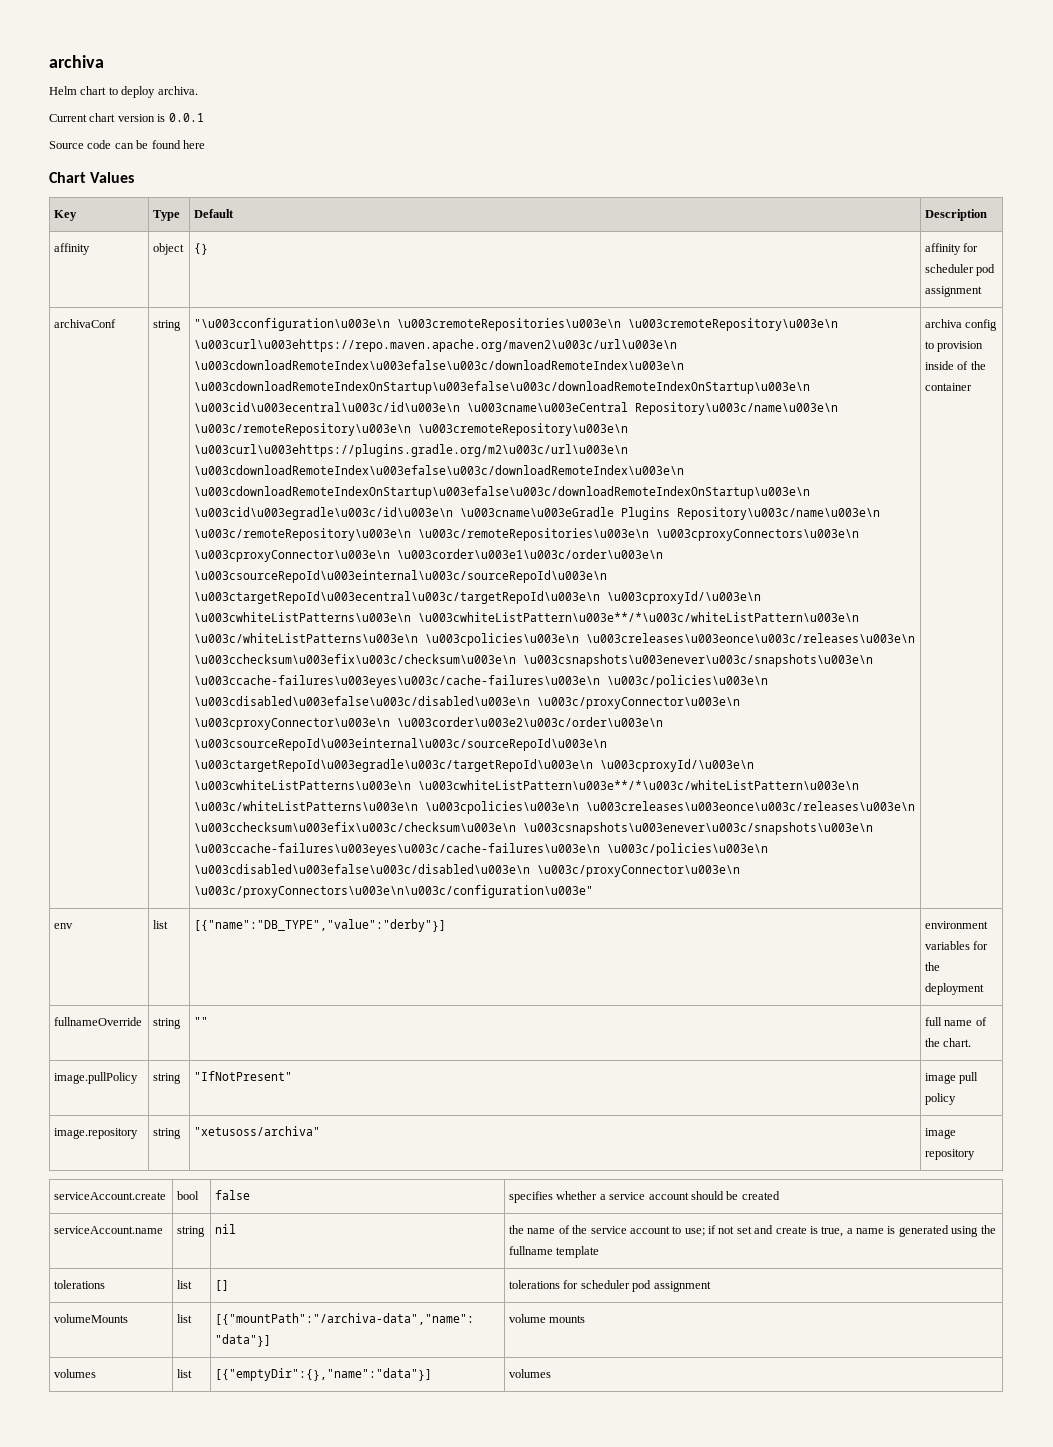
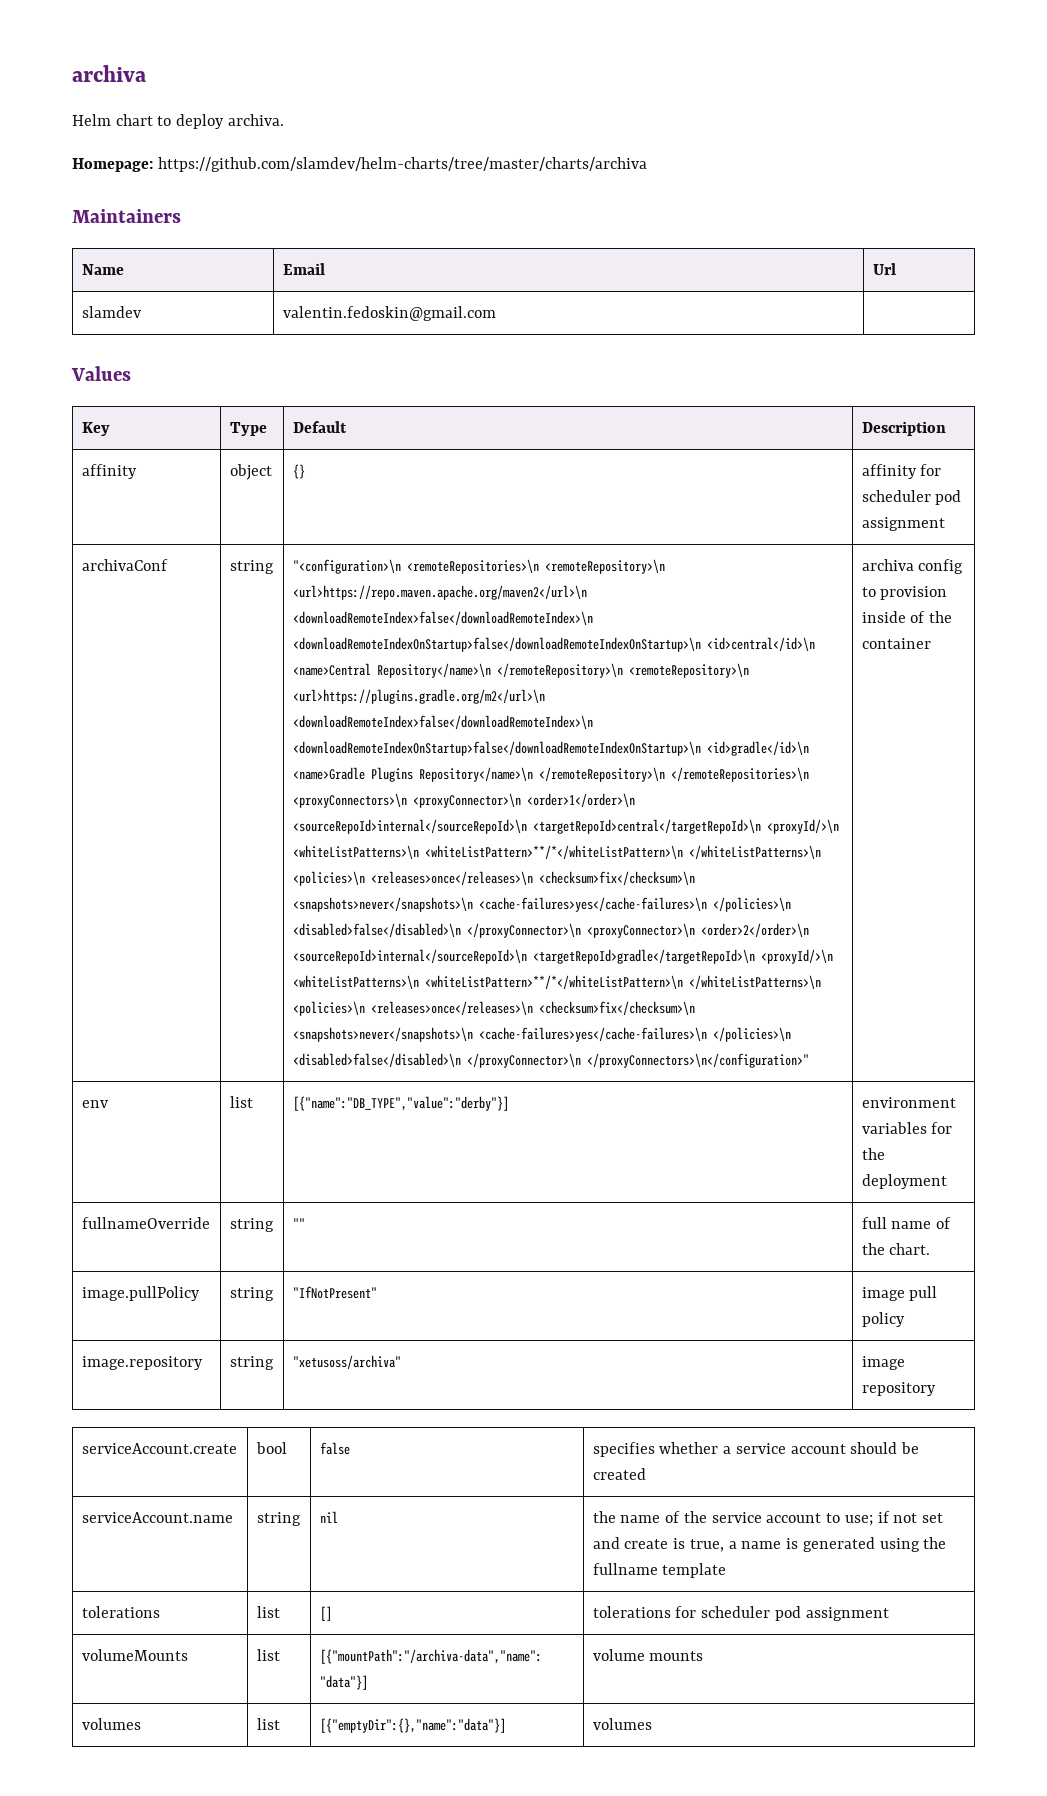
- Current chart version is 0.0.1
- Source code can be found here
- Chart Values
+ Homepage: https://github.com/slamdev/helm-charts/tree/master/charts/archiva
+ Maintainers
+ Name | Email | Url
+ slamdev | valentin.fedoskin@gmail.com |
+ Values
- "\u003cconfiguration\u003e\n \u003cremoteRepositories\u003e\n \u003cremoteRepository\u003e\n \u003curl\u003ehttps://repo.maven.apache.org/maven2\u003c/url\u003e\n \u003cdownloadRemoteIndex\u003efalse\u003c/downloadRemoteIndex\u003e\n \u003cdownloadRemoteIndexOnStartup\u003efalse\u003c/downloadRemoteIndexOnStartup\u003e\n \u003cid\u003ecentral\u003c/id\u003e\n \u003cname\u003eCentral Repository\u003c/name\u003e\n \u003c/remoteRepository\u003e\n \u003cremoteRepository\u003e\n \u003curl\u003ehttps://plugins.gradle.org/m2\u003c/url\u003e\n \u003cdownloadRemoteIndex\u003efalse\u003c/downloadRemoteIndex\u003e\n \u003cdownloadRemoteIndexOnStartup\u003efalse\u003c/downloadRemoteIndexOnStartup\u003e\n \u003cid\u003egradle\u003c/id\u003e\n \u003cname\u003eGradle Plugins Repository\u003c/name\u003e\n \u003c/remoteRepository\u003e\n \u003c/remoteRepositories\u003e\n \u003cproxyConnectors\u003e\n \u003cproxyConnector\u003e\n \u003corder\u003e1\u003c/order\u003e\n \u003csourceRepoId\u003einternal\u003c/sourceRepoId\u003e\n \u003ctargetRepoId\u003ecentral\u003c/targetRepoId\u003e\n \u003cproxyId/\u003e\n \u003cwhiteListPatterns\u003e\n \u003cwhiteListPattern\u003e**/*\u003c/whiteListPattern\u003e\n \u003c/whiteListPatterns\u003e\n \u003cpolicies\u003e\n \u003creleases\u003eonce\u003c/releases\u003e\n \u003cchecksum\u003efix\u003c/checksum\u003e\n \u003csnapshots\u003enever\u003c/snapshots\u003e\n \u003ccache-failures\u003eyes\u003c/cache-failures\u003e\n \u003c/policies\u003e\n \u003cdisabled\u003efalse\u003c/disabled\u003e\n \u003c/proxyConnector\u003e\n \u003cproxyConnector\u003e\n \u003corder\u003e2\u003c/order\u003e\n \u003csourceRepoId\u003einternal\u003c/sourceRepoId\u003e\n \u003ctargetRepoId\u003egradle\u003c/targetRepoId\u003e\n \u003cproxyId/\u003e\n \u003cwhiteListPatterns\u003e\n \u003cwhiteListPattern\u003e**/*\u003c/whiteListPattern\u003e\n \u003c/whiteListPatterns\u003e\n \u003cpolicies\u003e\n \u003creleases\u003eonce\u003c/releases\u003e\n \u003cchecksum\u003efix\u003c/checksum\u003e\n \u003csnapshots\u003enever\u003c/snapshots\u003e\n \u003ccache-failures\u003eyes\u003c/cache-failures\u003e\n \u003c/policies\u003e\n \u003cdisabled\u003efalse\u003c/disabled\u003e\n \u003c/proxyConnector\u003e\n \u003c/proxyConnectors\u003e\n\u003c/configuration\u003e"
+ "<configuration>\n <remoteRepositories>\n <remoteRepository>\n <url>https://repo.maven.apache.org/maven2</url>\n <downloadRemoteIndex>false</downloadRemoteIndex>\n <downloadRemoteIndexOnStartup>false</downloadRemoteIndexOnStartup>\n <id>central</id>\n <name>Central Repository</name>\n </remoteRepository>\n <remoteRepository>\n <url>https://plugins.gradle.org/m2</url>\n <downloadRemoteIndex>false</downloadRemoteIndex>\n <downloadRemoteIndexOnStartup>false</downloadRemoteIndexOnStartup>\n <id>gradle</id>\n <name>Gradle Plugins Repository</name>\n </remoteRepository>\n </remoteRepositories>\n <proxyConnectors>\n <proxyConnector>\n <order>1</order>\n <sourceRepoId>internal</sourceRepoId>\n <targetRepoId>central</targetRepoId>\n <proxyId/>\n <whiteListPatterns>\n <whiteListPattern>**/*</whiteListPattern>\n </whiteListPatterns>\n <policies>\n <releases>once</releases>\n <checksum>fix</checksum>\n <snapshots>never</snapshots>\n <cache-failures>yes</cache-failures>\n </policies>\n <disabled>false</disabled>\n </proxyConnector>\n <proxyConnector>\n <order>2</order>\n <sourceRepoId>internal</sourceRepoId>\n <targetRepoId>gradle</targetRepoId>\n <proxyId/>\n <whiteListPatterns>\n <whiteListPattern>**/*</whiteListPattern>\n </whiteListPatterns>\n <policies>\n <releases>once</releases>\n <checksum>fix</checksum>\n <snapshots>never</snapshots>\n <cache-failures>yes</cache-failures>\n </policies>\n <disabled>false</disabled>\n </proxyConnector>\n </proxyConnectors>\n</configuration>"

